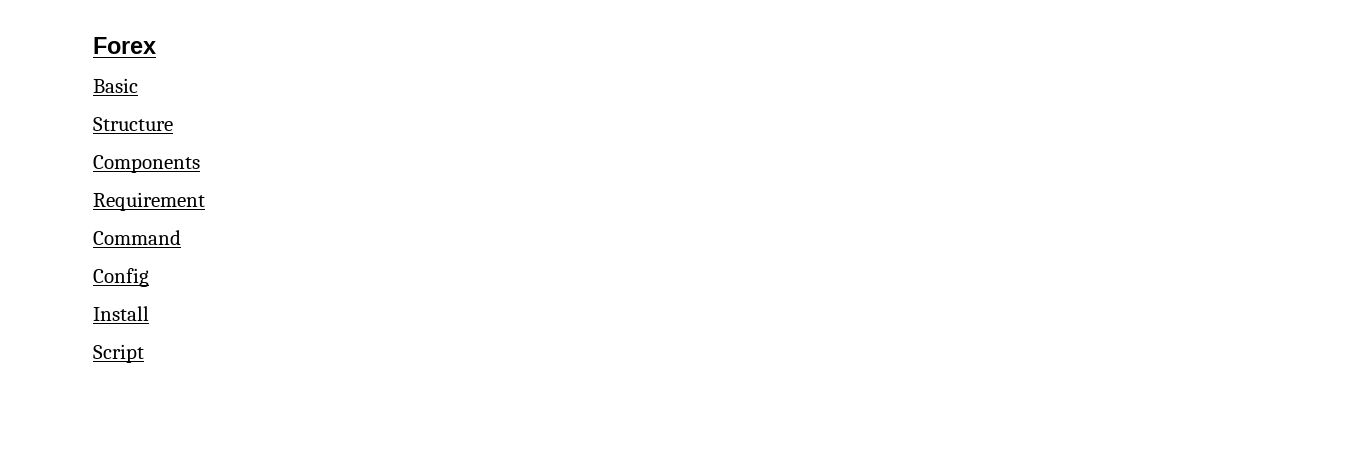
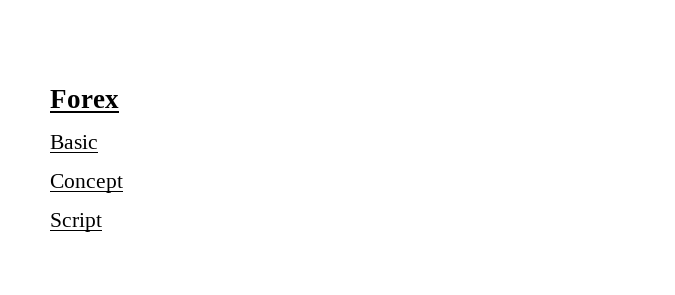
- Structure
- Components
- Requirement
- Command
- Config
- Install
+ Concept

